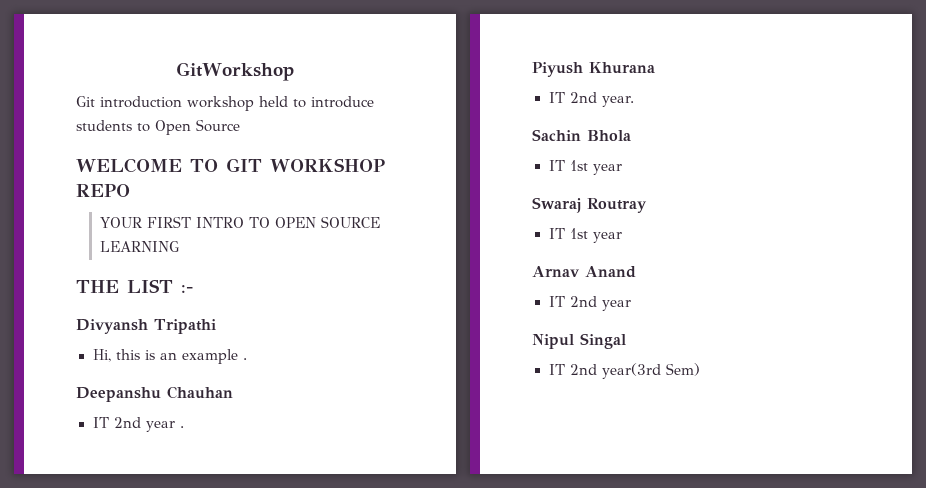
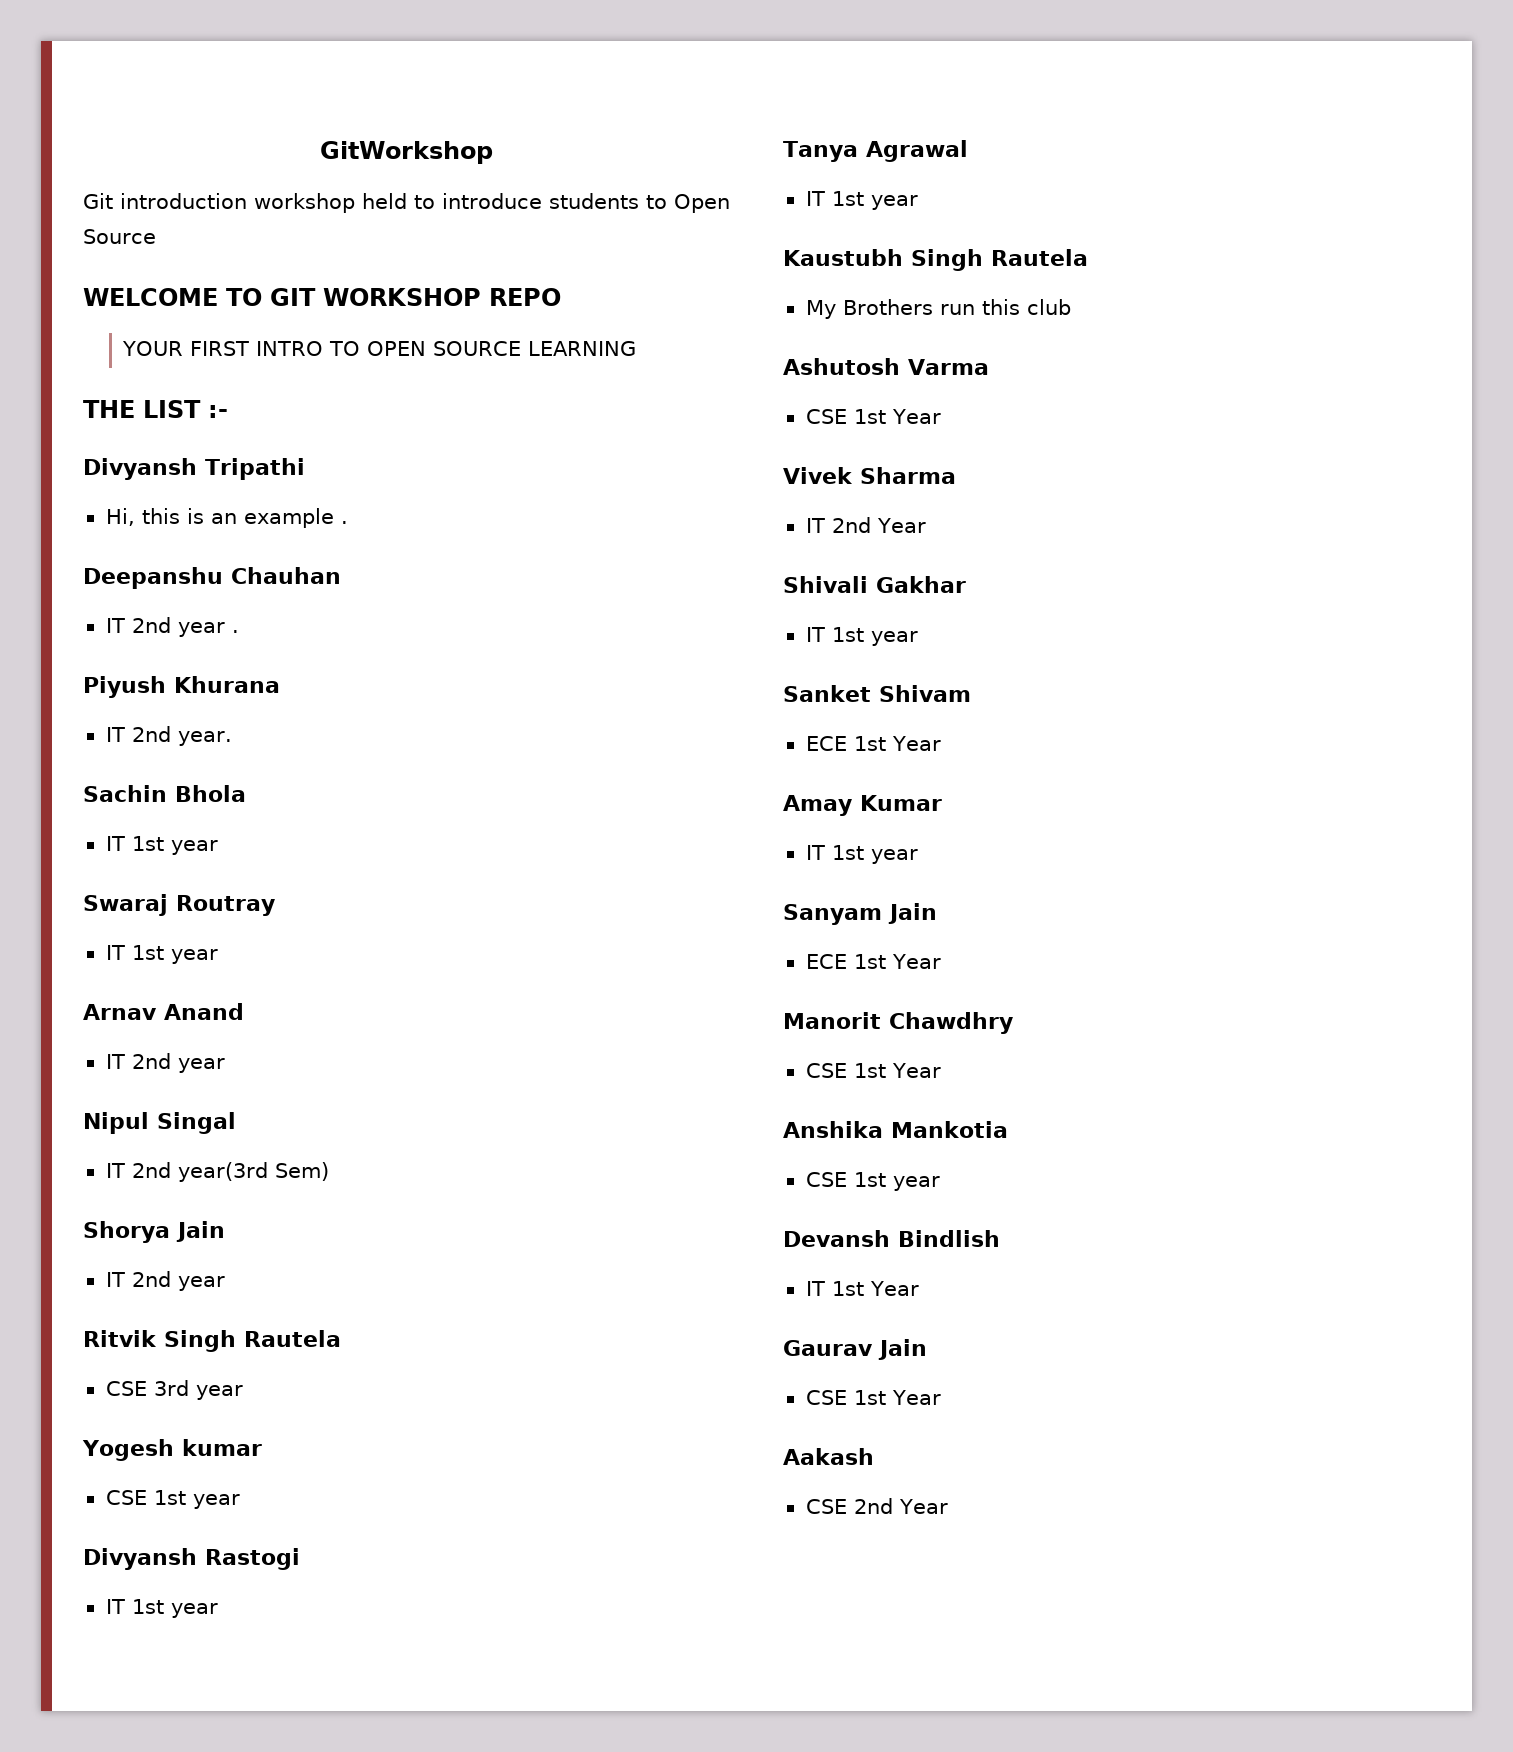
+ Shorya Jain
+ IT 2nd year
+ Ritvik Singh Rautela
+ CSE 3rd year
+ Yogesh kumar
+ CSE 1st year
+ Divyansh Rastogi
+ IT 1st year
+ Tanya Agrawal
+ IT 1st year
+ Kaustubh Singh Rautela
+ My Brothers run this club
+ Ashutosh Varma
+ CSE 1st Year
+ Vivek Sharma
+ IT 2nd Year
+ Shivali Gakhar
+ IT 1st year
+ Sanket Shivam
+ ECE 1st Year
+ Amay Kumar
+ IT 1st year
+ Sanyam Jain
+ ECE 1st Year
+ Manorit Chawdhry
+ CSE 1st Year
+ Anshika Mankotia
+ CSE 1st year
+ Devansh Bindlish
+ IT 1st Year
+ Gaurav Jain
+ CSE 1st Year
+ Aakash
+ CSE 2nd Year

